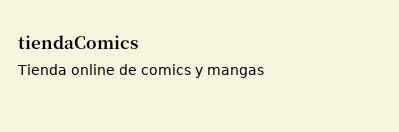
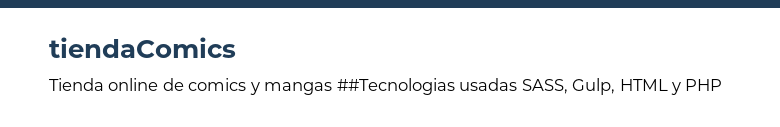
- Tienda online de comics y mangas
+ Tienda online de comics y mangas ##Tecnologias usadas SASS, Gulp, HTML y PHP

